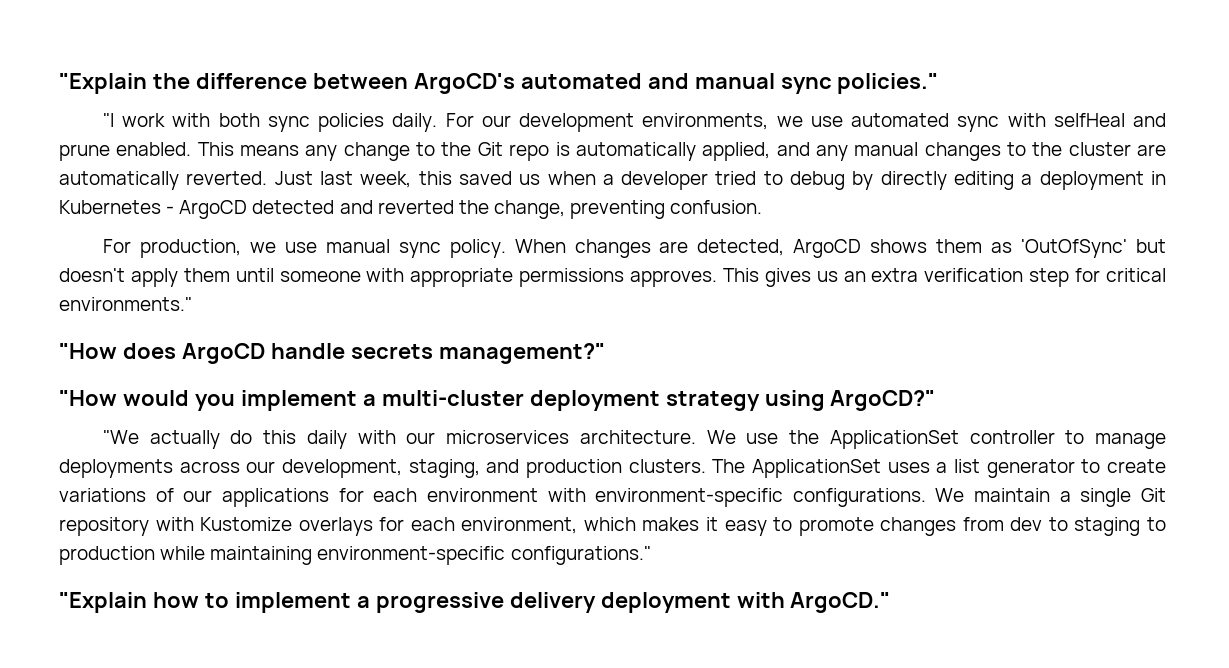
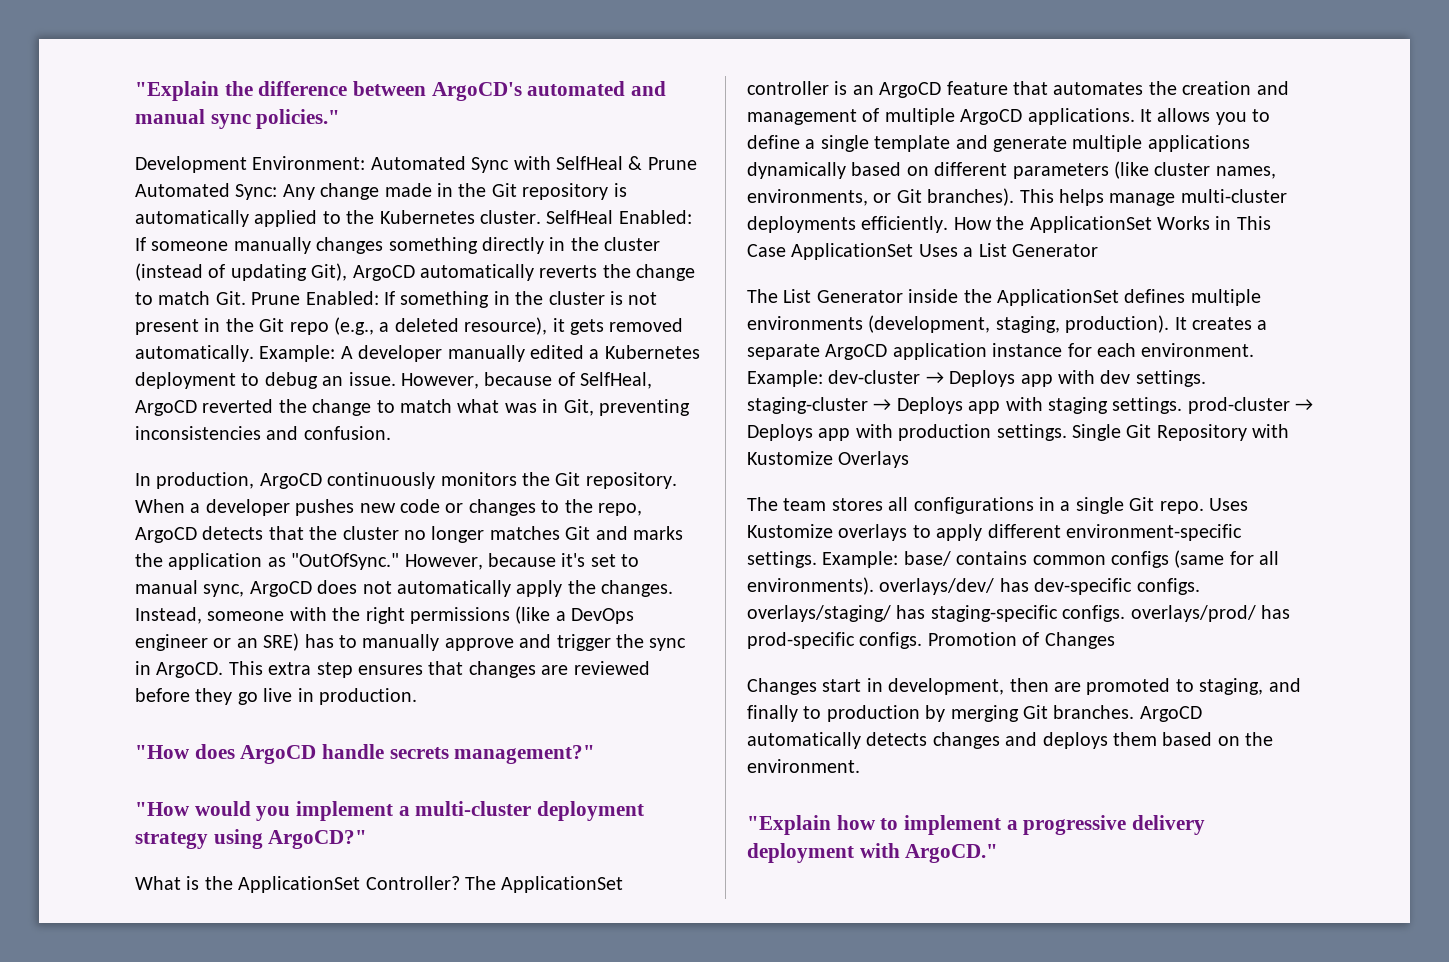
- "I work with both sync policies daily. For our development environments, we use automated sync with selfHeal and prune enabled. This means any change to the Git repo is automatically applied, and any manual changes to the cluster are automatically reverted. Just last week, this saved us when a developer tried to debug by directly editing a deployment in Kubernetes - ArgoCD detected and reverted the change, preventing confusion.
- For production, we use manual sync policy. When changes are detected, ArgoCD shows them as 'OutOfSync' but doesn't apply them until someone with appropriate permissions approves. This gives us an extra verification step for critical environments."
+ Development Environment: Automated Sync with SelfHeal & Prune Automated Sync: Any change made in the Git repository is automatically applied to the Kubernetes cluster. SelfHeal Enabled: If someone manually changes something directly in the cluster (instead of updating Git), ArgoCD automatically reverts the change to match Git. Prune Enabled: If something in the cluster is not present in the Git repo (e.g., a deleted resource), it gets removed automatically. Example: A developer manually edited a Kubernetes deployment to debug an issue. However, because of SelfHeal, ArgoCD reverted the change to match what was in Git, preventing inconsistencies and confusion.
+ In production, ArgoCD continuously monitors the Git repository. When a developer pushes new code or changes to the repo, ArgoCD detects that the cluster no longer matches Git and marks the application as "OutOfSync." However, because it's set to manual sync, ArgoCD does not automatically apply the changes. Instead, someone with the right permissions (like a DevOps engineer or an SRE) has to manually approve and trigger the sync in ArgoCD. This extra step ensures that changes are reviewed before they go live in production.
- "We actually do this daily with our microservices architecture. We use the ApplicationSet controller to manage deployments across our development, staging, and production clusters. The ApplicationSet uses a list generator to create variations of our applications for each environment with environment-specific configurations. We maintain a single Git repository with Kustomize overlays for each environment, which makes it easy to promote changes from dev to staging to production while maintaining environment-specific configurations."
+ What is the ApplicationSet Controller? The ApplicationSet controller is an ArgoCD feature that automates the creation and management of multiple ArgoCD applications. It allows you to define a single template and generate multiple applications dynamically based on different parameters (like cluster names, environments, or Git branches). This helps manage multi-cluster deployments efficiently. How the ApplicationSet Works in This Case ApplicationSet Uses a List Generator
+ The List Generator inside the ApplicationSet defines multiple environments (development, staging, production). It creates a separate ArgoCD application instance for each environment. Example: dev-cluster → Deploys app with dev settings. staging-cluster → Deploys app with staging settings. prod-cluster → Deploys app with production settings. Single Git Repository with Kustomize Overlays
+ The team stores all configurations in a single Git repo. Uses Kustomize overlays to apply different environment-specific settings. Example: base/ contains common configs (same for all environments). overlays/dev/ has dev-specific configs. overlays/staging/ has staging-specific configs. overlays/prod/ has prod-specific configs. Promotion of Changes
+ Changes start in development, then are promoted to staging, and finally to production by merging Git branches. ArgoCD automatically detects changes and deploys them based on the environment.

